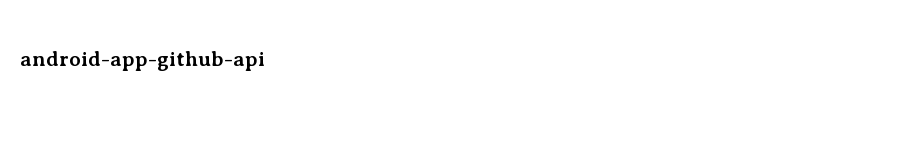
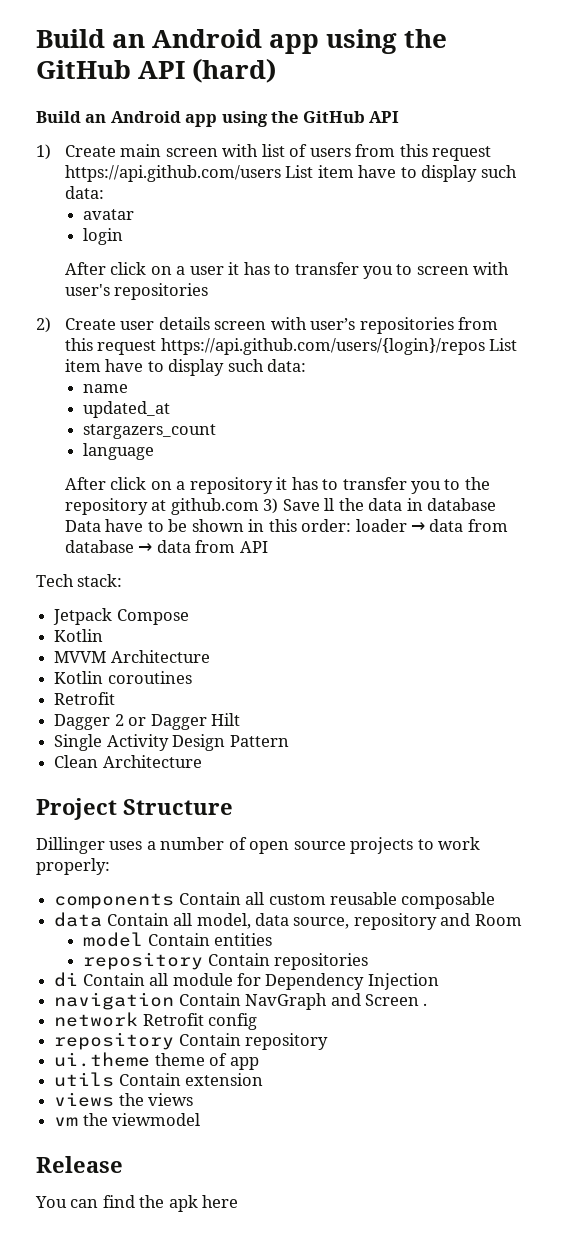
- android-app-github-api
+ Build an Android app using the GitHub API (hard)
+ Build an Android app using the GitHub API
+ 1) Create main screen with list of users from this request https://api.github.com/users List item have to display such data:
+ avatar
+ login
+ After click on a user it has to transfer you to screen with user's repositories
+ 2) Create user details screen with user’s repositories from this request https://api.github.com/users/{login}/repos List item have to display such data:
+ name
+ updated_at
+ stargazers_count
+ language
+ After click on a repository it has to transfer you to the repository at github.com 3) Save ll the data in database Data have to be shown in this order: loader → data from database → data from API
+ Tech stack:
+ Jetpack Compose
+ Kotlin
+ MVVM Architecture
+ Kotlin coroutines
+ Retrofit
+ Dagger 2 or Dagger Hilt
+ Single Activity Design Pattern
+ Clean Architecture
+ Project Structure
+ Dillinger uses a number of open source projects to work properly:
+ components Contain all custom reusable composable
+ data Contain all model, data source, repository and Room
+ model Contain entities
+ repository Contain repositories
+ di Contain all module for Dependency Injection
+ navigation Contain NavGraph and Screen .
+ network Retrofit config
+ repository Contain repository
+ ui.theme theme of app
+ utils Contain extension
+ views the views
+ vm the viewmodel
+ Release
+ You can find the apk here

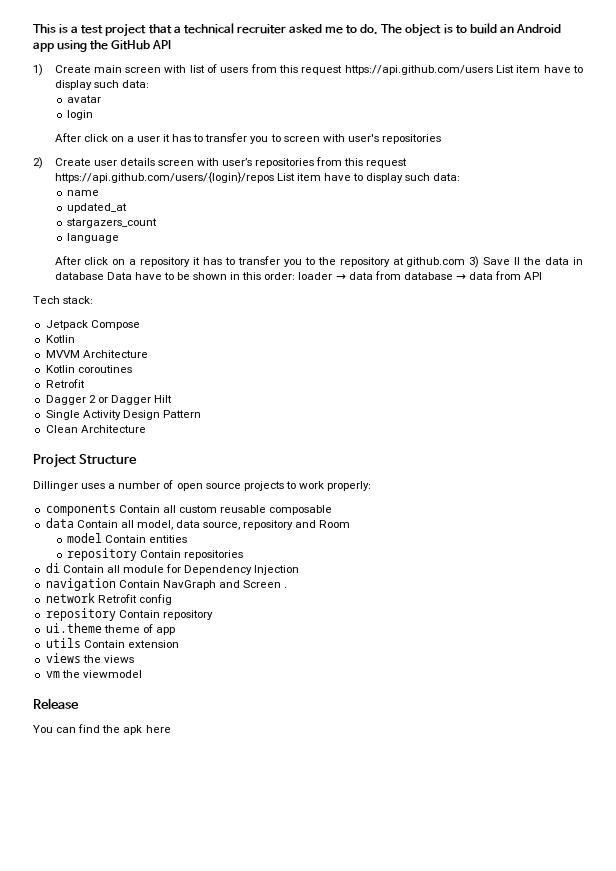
- Build an Android app using the GitHub API (hard)
- Build an Android app using the GitHub API
+ This is a test project that a technical recruiter asked me to do. The object is to build an Android app using the GitHub API

